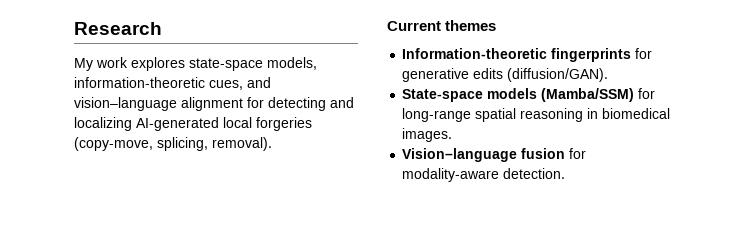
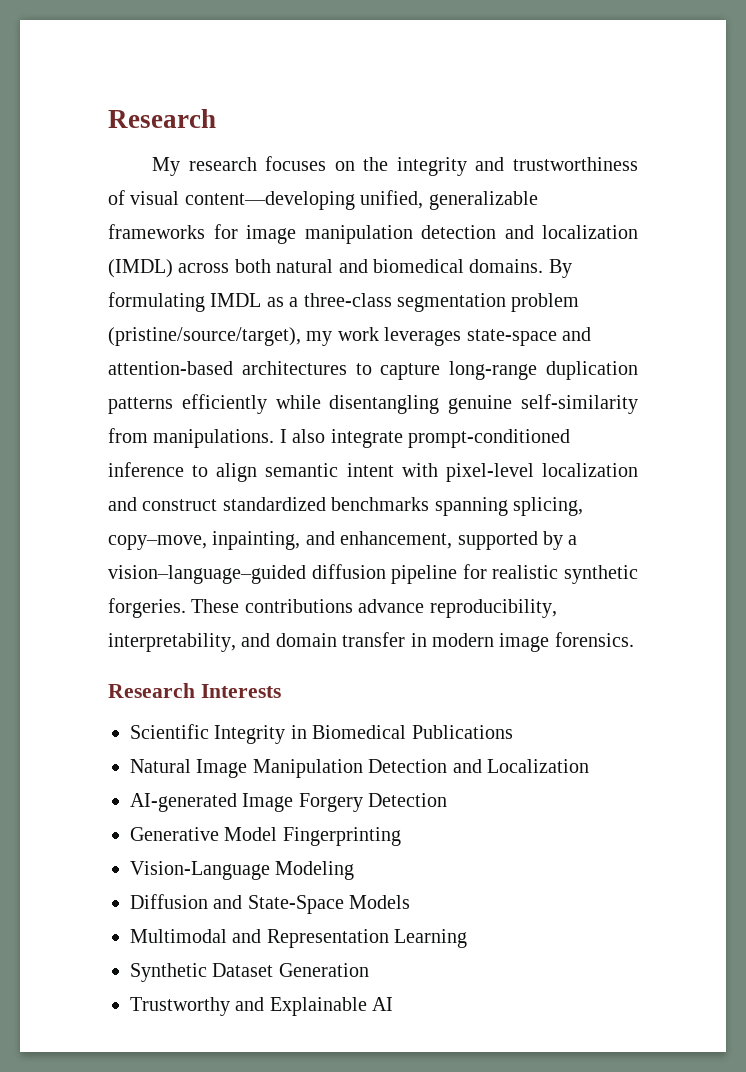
- My work explores state-space models, information-theoretic cues, and vision–language alignment for detecting and localizing AI-generated local forgeries (copy-move, splicing, removal).
- Current themes
- Information-theoretic fingerprints for generative edits (diffusion/GAN).
- State-space models (Mamba/SSM) for long-range spatial reasoning in biomedical images.
- Vision–language fusion for modality-aware detection.
+ My research focuses on the integrity and trustworthiness of visual content—developing unified, generalizable frameworks for image manipulation detection and localization (IMDL) across both natural and biomedical domains. By formulating IMDL as a three-class segmentation problem (pristine/source/target), my work leverages state-space and attention-based architectures to capture long-range duplication patterns efficiently while disentangling genuine self-similarity from manipulations. I also integrate prompt-conditioned inference to align semantic intent with pixel-level localization and construct standardized benchmarks spanning splicing, copy–move, inpainting, and enhancement, supported by a vision–language–guided diffusion pipeline for realistic synthetic forgeries. These contributions advance reproducibility, interpretability, and domain transfer in modern image forensics.
+ Research Interests
+ Scientific Integrity in Biomedical Publications
+ Natural Image Manipulation Detection and Localization
+ AI-generated Image Forgery Detection
+ Generative Model Fingerprinting
+ Vision-Language Modeling
+ Diffusion and State-Space Models
+ Multimodal and Representation Learning
+ Synthetic Dataset Generation
+ Trustworthy and Explainable AI

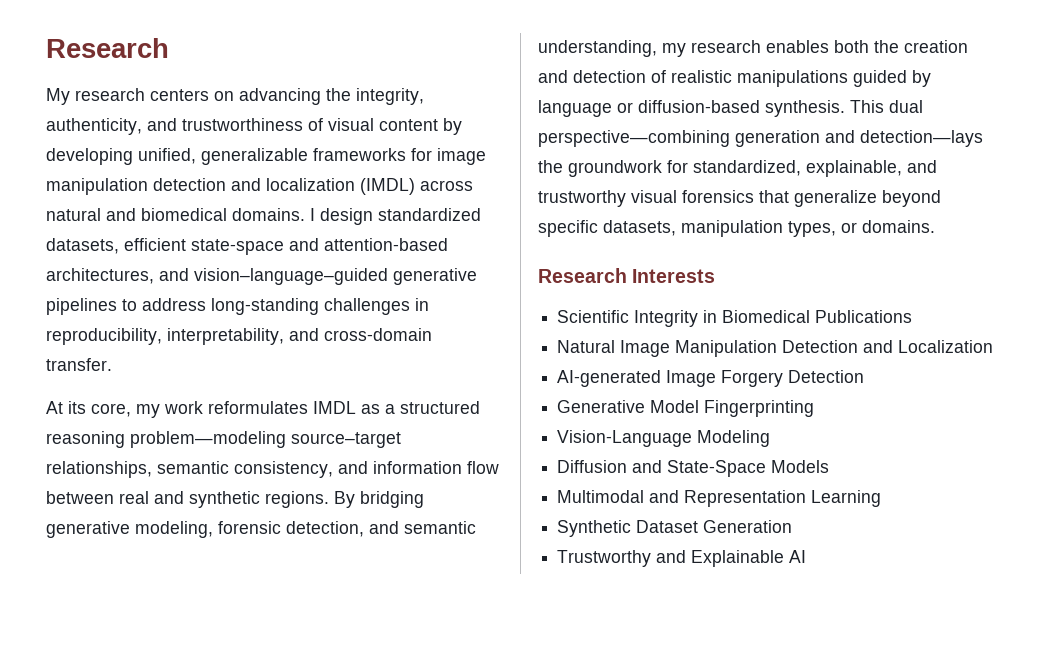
- My research focuses on the integrity and trustworthiness of visual content—developing unified, generalizable frameworks for image manipulation detection and localization (IMDL) across both natural and biomedical domains.
+ My research centers on advancing the integrity, authenticity, and trustworthiness of visual content by developing unified, generalizable frameworks for image manipulation detection and localization (IMDL) across natural and biomedical domains.
- By formulating IMDL as a three-class segmentation problem (pristine/source/target), my work leverages state-space and attention-based architectures to capture long-range duplication patterns efficiently while disentangling genuine self-similarity from manipulations. I also integrate prompt-conditioned inference to align semantic intent with pixel-level localization and construct standardized benchmarks spanning splicing, copy–move, inpainting, and enhancement, supported by a vision–language–guided diffusion pipeline for realistic synthetic forgeries. These contributions advance reproducibility, interpretability, and domain transfer in modern image forensics.
+ I design standardized datasets, efficient state-space and attention-based architectures, and vision–language–guided generative pipelines to address long-standing challenges in reproducibility, interpretability, and cross-domain transfer.
+ At its core, my work reformulates IMDL as a structured reasoning problem—modeling source–target relationships, semantic consistency, and information flow between real and synthetic regions. By bridging generative modeling, forensic detection, and semantic understanding, my research enables both the creation and detection of realistic manipulations guided by language or diffusion-based synthesis. This dual perspective—combining generation and detection—lays the groundwork for standardized, explainable, and trustworthy visual forensics that generalize beyond specific datasets, manipulation types, or domains.

